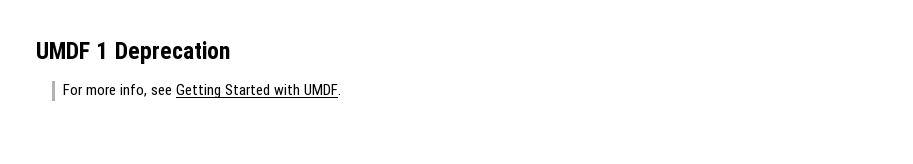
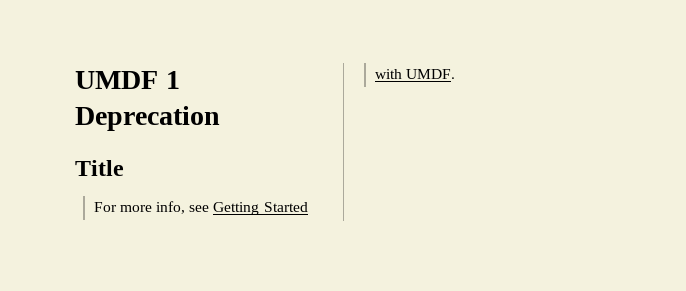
+ Title

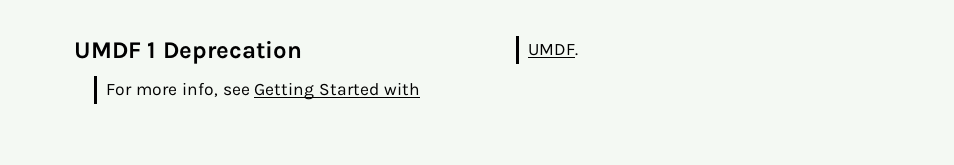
- Title

